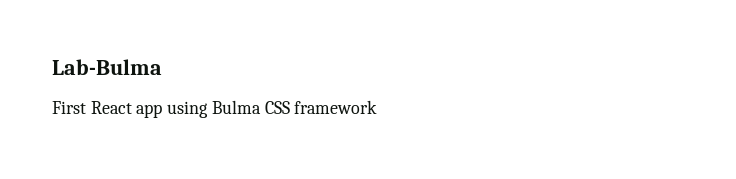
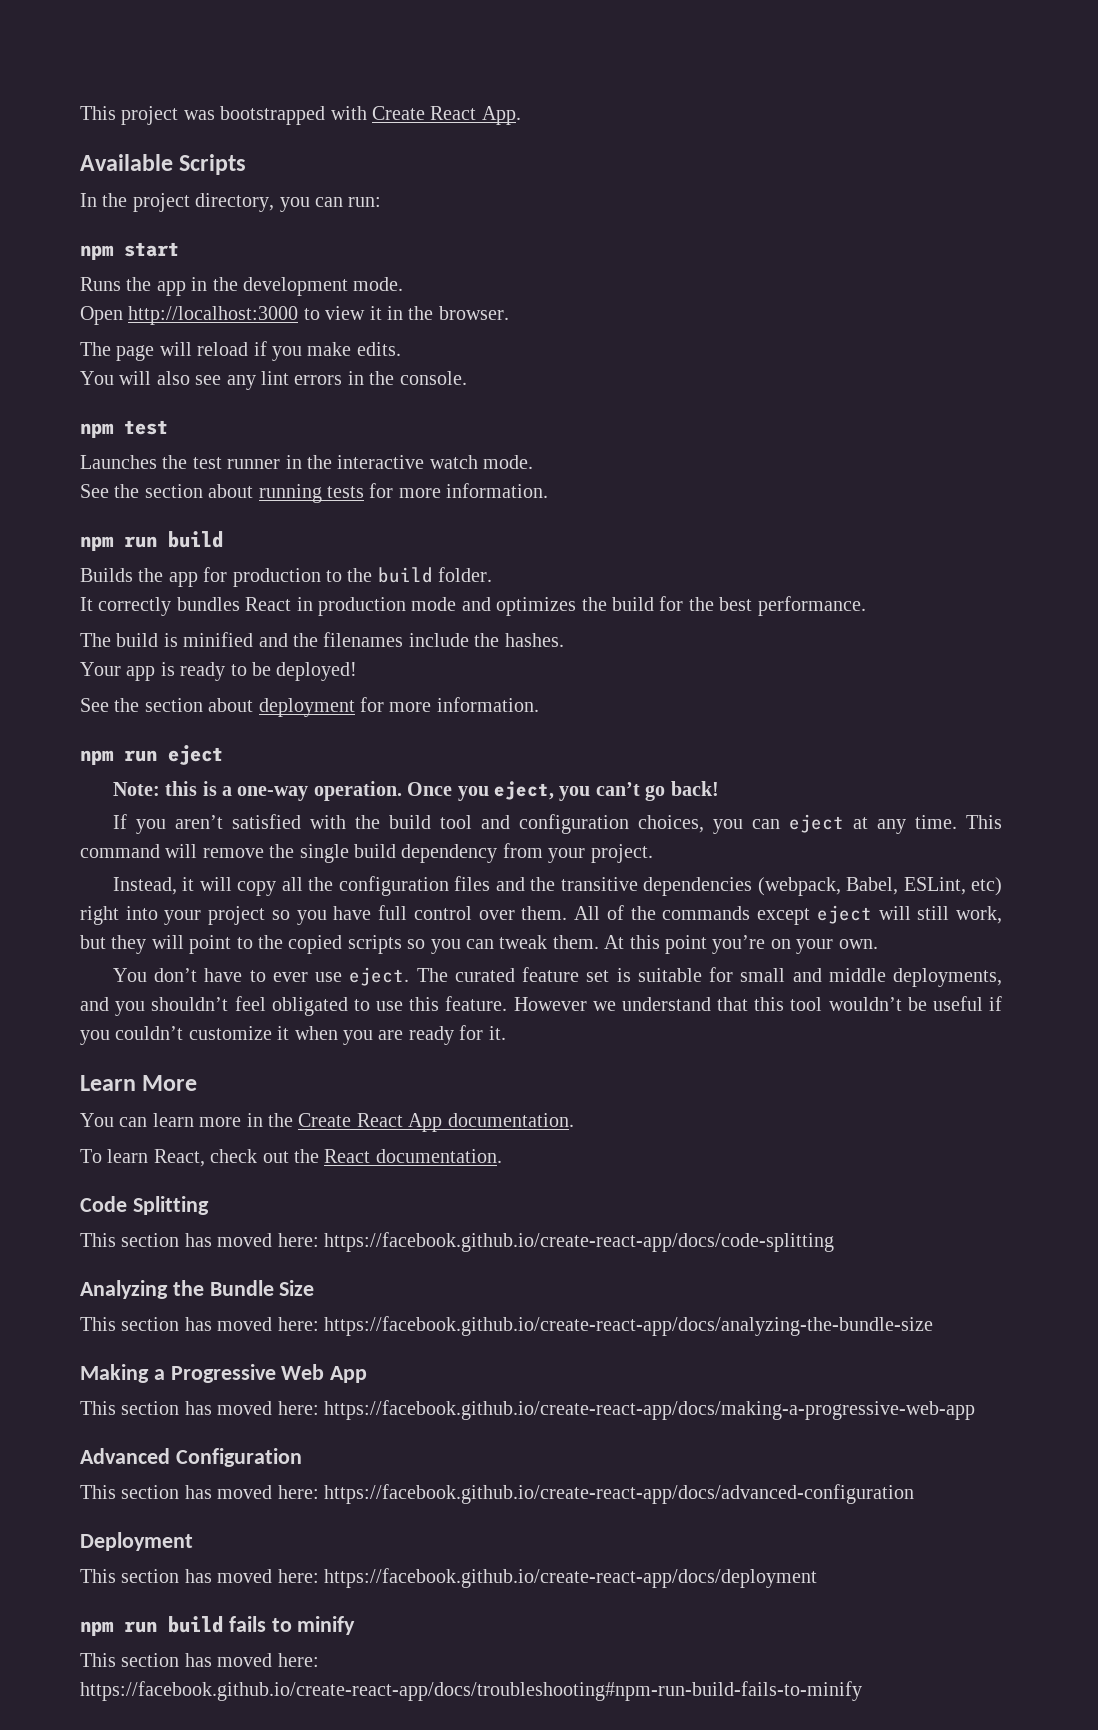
- Lab-Bulma
- First React app using Bulma CSS framework
+ This project was bootstrapped with Create React App.
+ Available Scripts
+ In the project directory, you can run:
+ npm start
+ Runs the app in the development mode.
+ Open http://localhost:3000 to view it in the browser.
+ The page will reload if you make edits.
+ You will also see any lint errors in the console.
+ npm test
+ Launches the test runner in the interactive watch mode.
+ See the section about running tests for more information.
+ npm run build
+ Builds the app for production to the build folder.
+ It correctly bundles React in production mode and optimizes the build for the best performance.
+ The build is minified and the filenames include the hashes.
+ Your app is ready to be deployed!
+ See the section about deployment for more information.
+ npm run eject
+ Note: this is a one-way operation. Once you eject, you can’t go back!
+ If you aren’t satisfied with the build tool and configuration choices, you can eject at any time. This command will remove the single build dependency from your project.
+ Instead, it will copy all the configuration files and the transitive dependencies (webpack, Babel, ESLint, etc) right into your project so you have full control over them. All of the commands except eject will still work, but they will point to the copied scripts so you can tweak them. At this point you’re on your own.
+ You don’t have to ever use eject. The curated feature set is suitable for small and middle deployments, and you shouldn’t feel obligated to use this feature. However we understand that this tool wouldn’t be useful if you couldn’t customize it when you are ready for it.
+ Learn More
+ You can learn more in the Create React App documentation.
+ To learn React, check out the React documentation.
+ Code Splitting
+ This section has moved here: https://facebook.github.io/create-react-app/docs/code-splitting
+ Analyzing the Bundle Size
+ This section has moved here: https://facebook.github.io/create-react-app/docs/analyzing-the-bundle-size
+ Making a Progressive Web App
+ This section has moved here: https://facebook.github.io/create-react-app/docs/making-a-progressive-web-app
+ Advanced Configuration
+ This section has moved here: https://facebook.github.io/create-react-app/docs/advanced-configuration
+ Deployment
+ This section has moved here: https://facebook.github.io/create-react-app/docs/deployment
+ npm run build fails to minify
+ This section has moved here: https://facebook.github.io/create-react-app/docs/troubleshooting#npm-run-build-fails-to-minify

